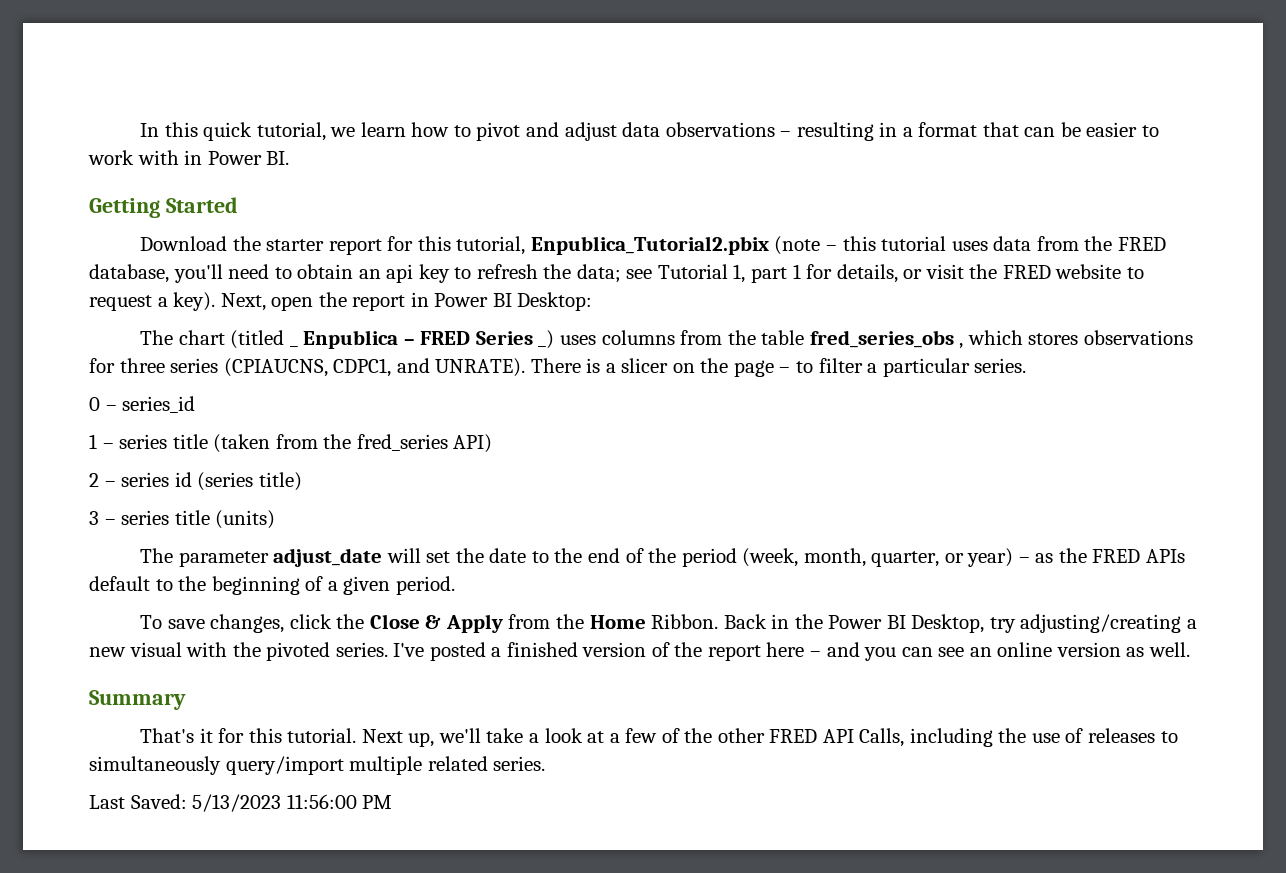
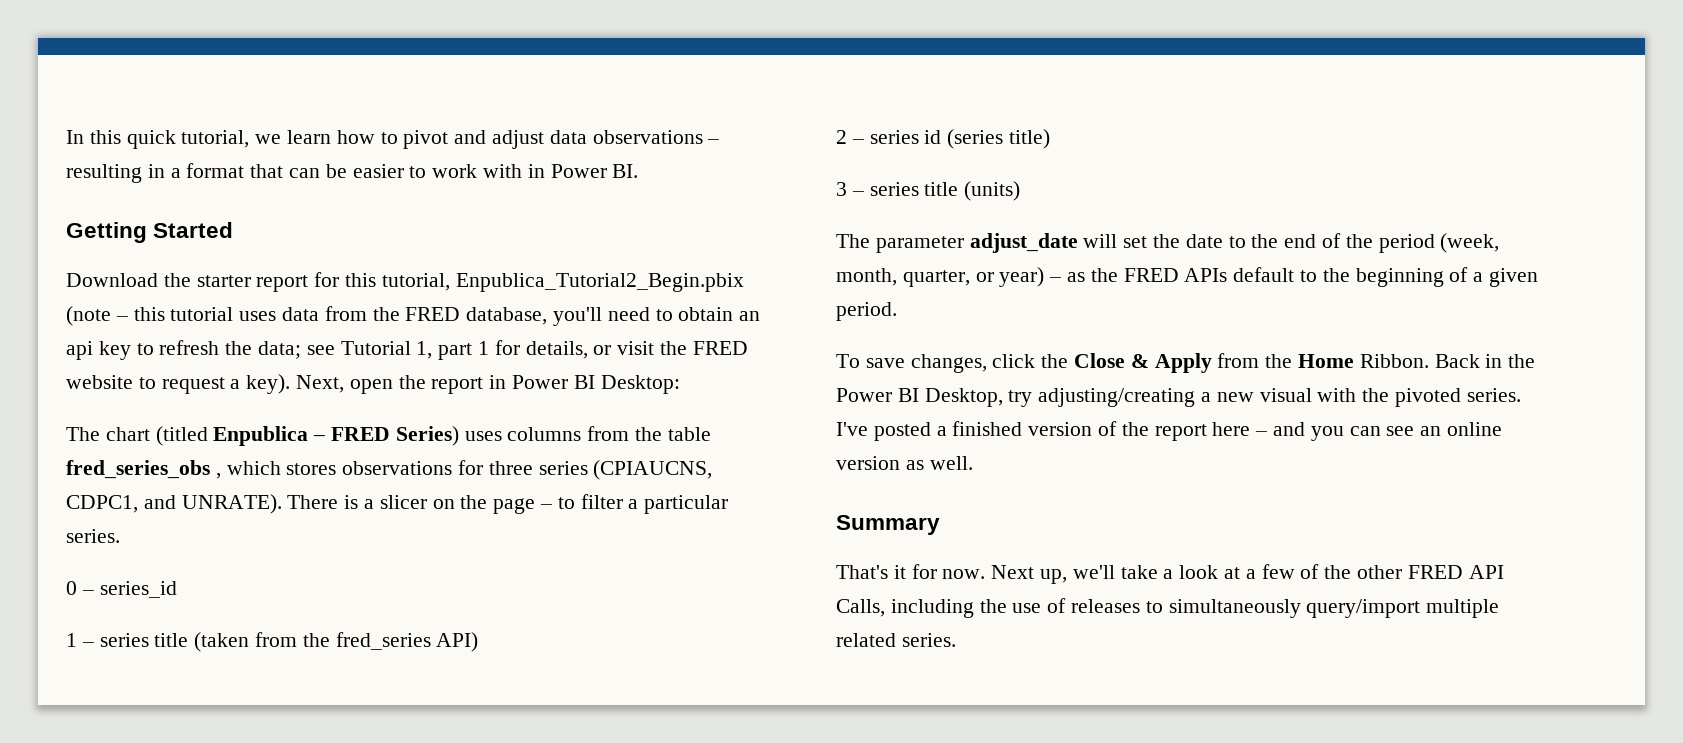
- Download the starter report for this tutorial, Enpublica_Tutorial2.pbix (note – this tutorial uses data from the FRED database, you'll need to obtain an api key to refresh the data; see Tutorial 1, part 1 for details, or visit the FRED website to request a key).
+ Download the starter report for this tutorial, Enpublica_Tutorial2_Begin.pbix (note – this tutorial uses data from the FRED database, you'll need to obtain an api key to refresh the data; see Tutorial 1, part 1 for details, or visit the FRED website to request a key).
- The chart (titled _ Enpublica – FRED Series _) uses columns from the table fred_series_obs , which stores observations for three series (CPIAUCNS, CDPC1, and UNRATE).
+ The chart (titled Enpublica – FRED Series) uses columns from the table fred_series_obs , which stores observations for three series (CPIAUCNS, CDPC1, and UNRATE).
- That's it for this tutorial.
+ That's it for now.
- Last Saved: 5/13/2023 11:56:00 PM

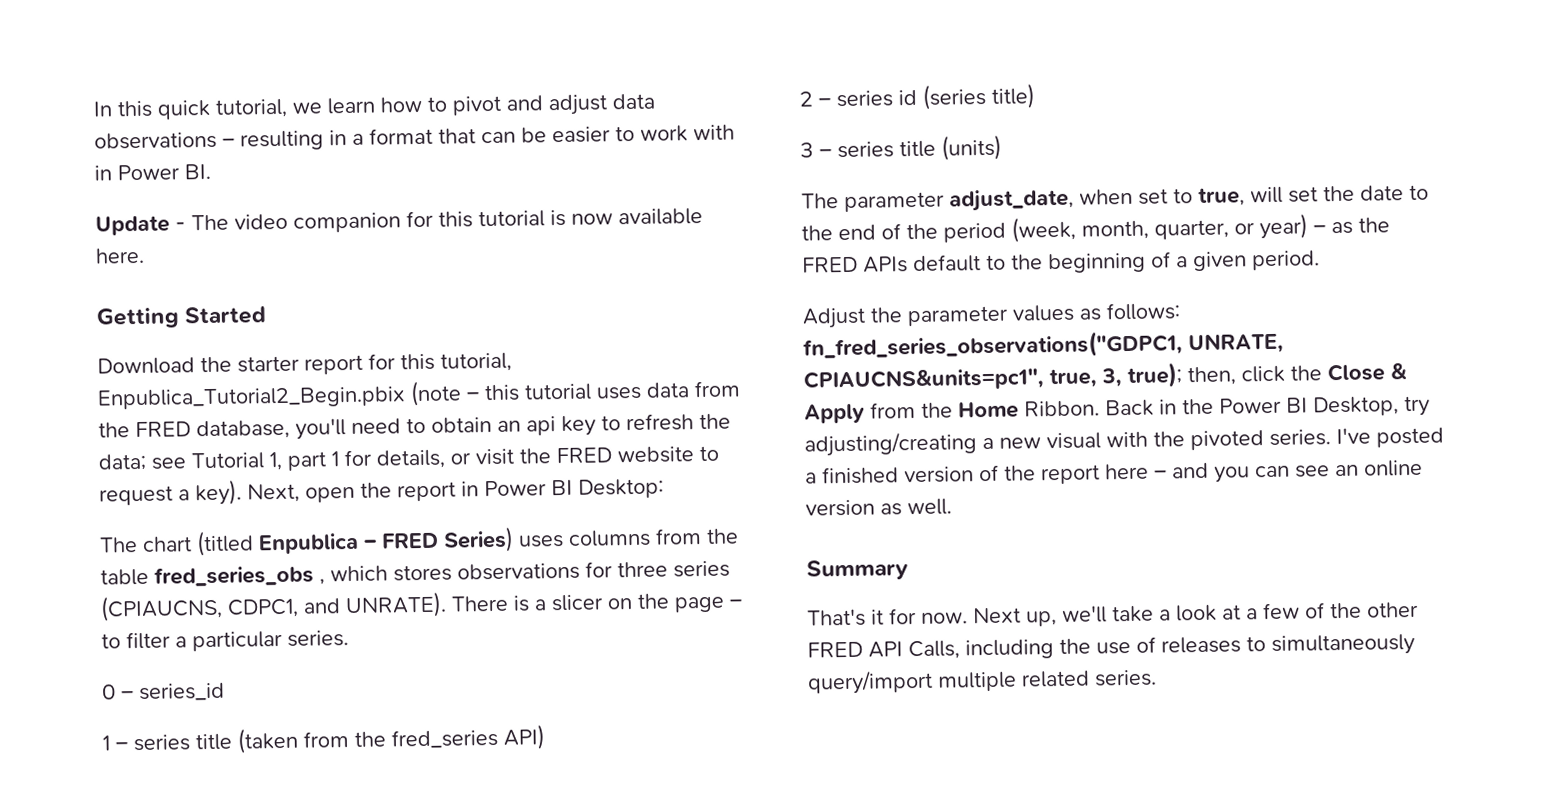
+ Update - The video companion for this tutorial is now available here.
- The parameter adjust_date will set the date to the end of the period (week, month, quarter, or year) – as the FRED APIs default to the beginning of a given period.
+ The parameter adjust_date, when set to true, will set the date to the end of the period (week, month, quarter, or year) – as the FRED APIs default to the beginning of a given period.
- To save changes, click the Close & Apply from the Home Ribbon.
+ Adjust the parameter values as follows: fn_fred_series_observations("GDPC1, UNRATE, CPIAUCNS&units=pc1", true, 3, true); then, click the Close & Apply from the Home Ribbon.

